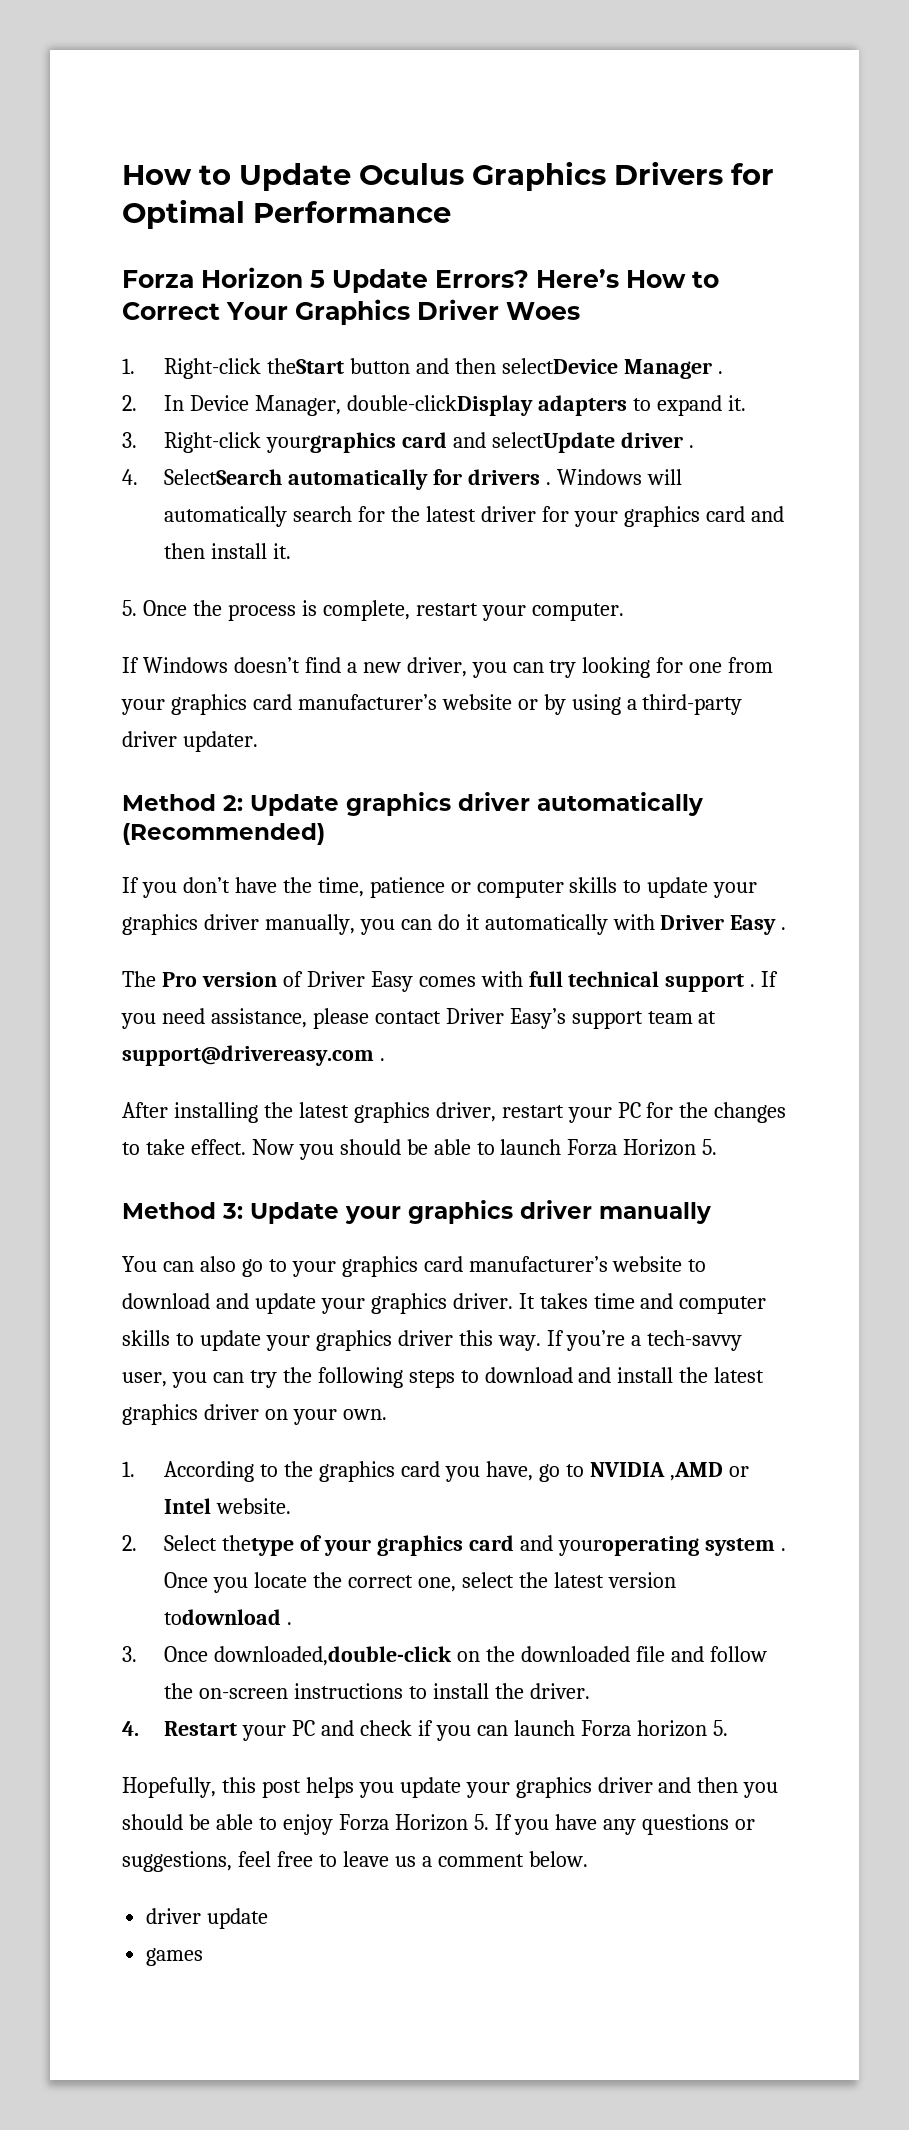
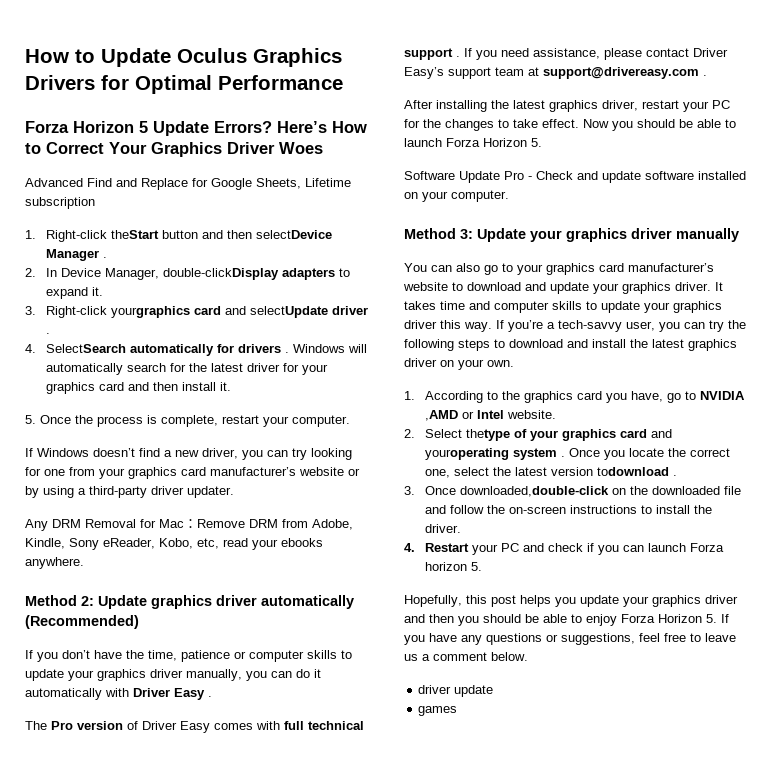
+ Advanced Find and Replace for Google Sheets, Lifetime subscription
+ Any DRM Removal for Mac：Remove DRM from Adobe, Kindle, Sony eReader, Kobo, etc, read your ebooks anywhere.
+ Software Update Pro - Check and update software installed on your computer.

